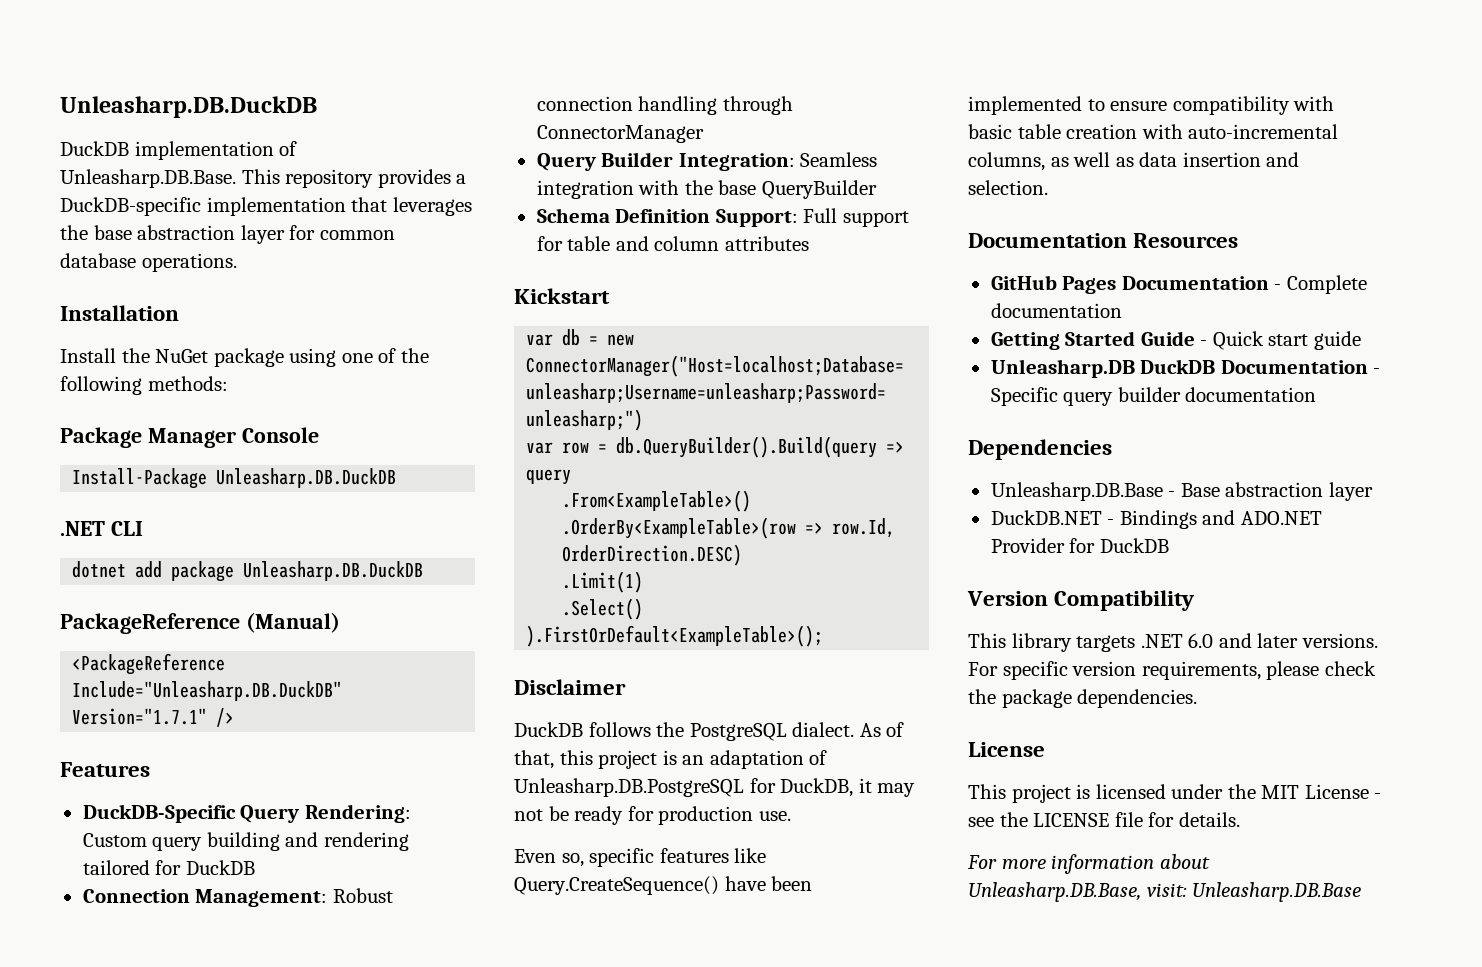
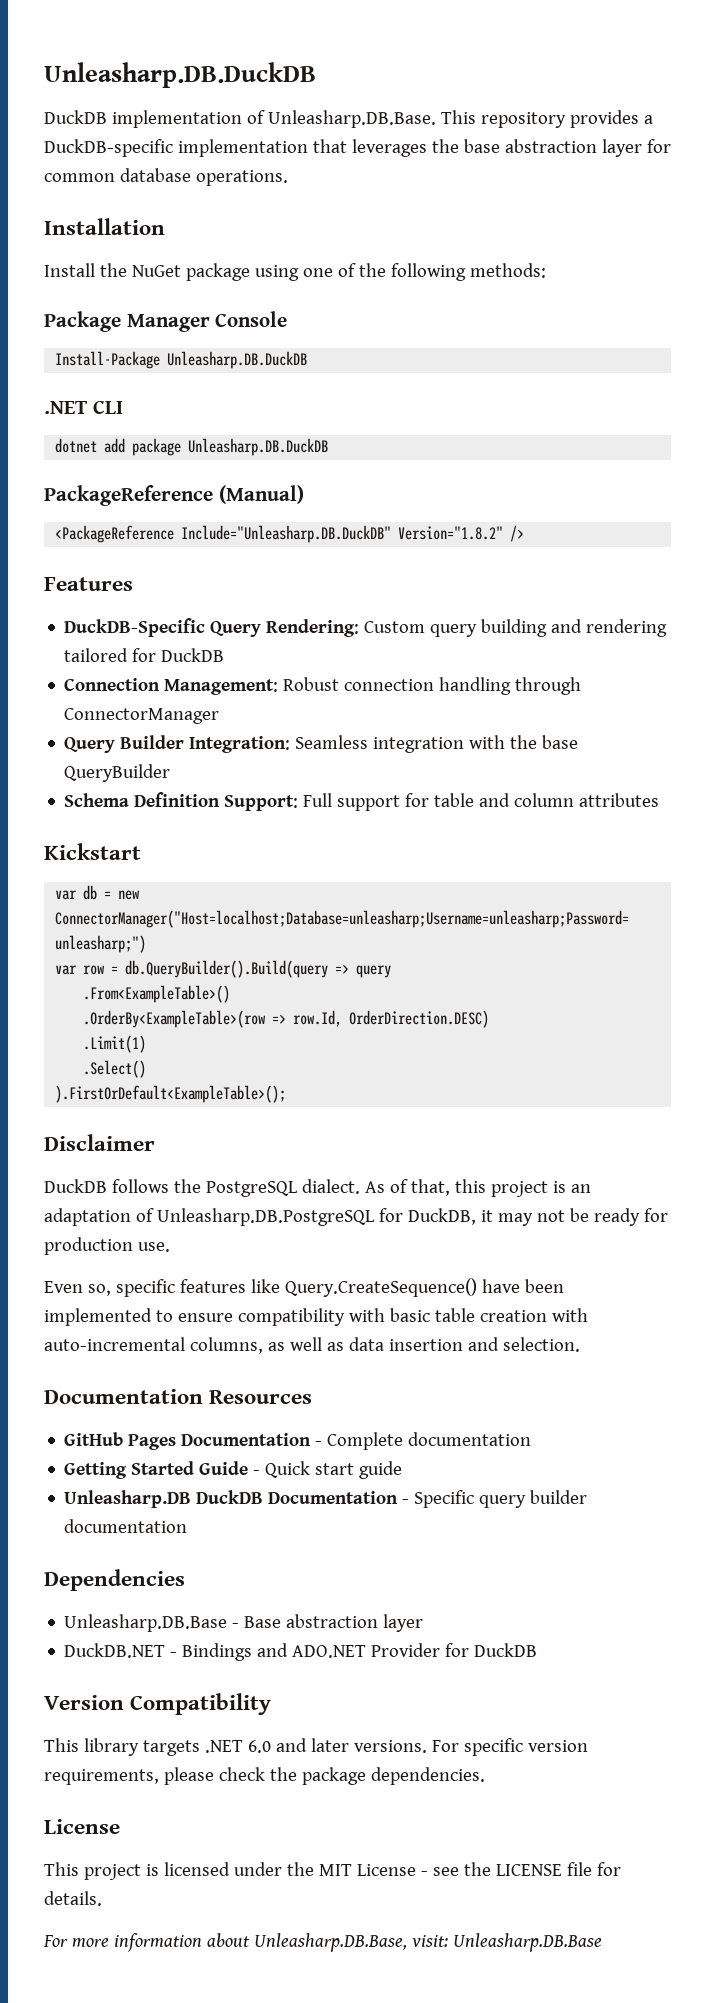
- <PackageReference Include="Unleasharp.DB.DuckDB" Version="1.7.1" />
+ <PackageReference Include="Unleasharp.DB.DuckDB" Version="1.8.2" />

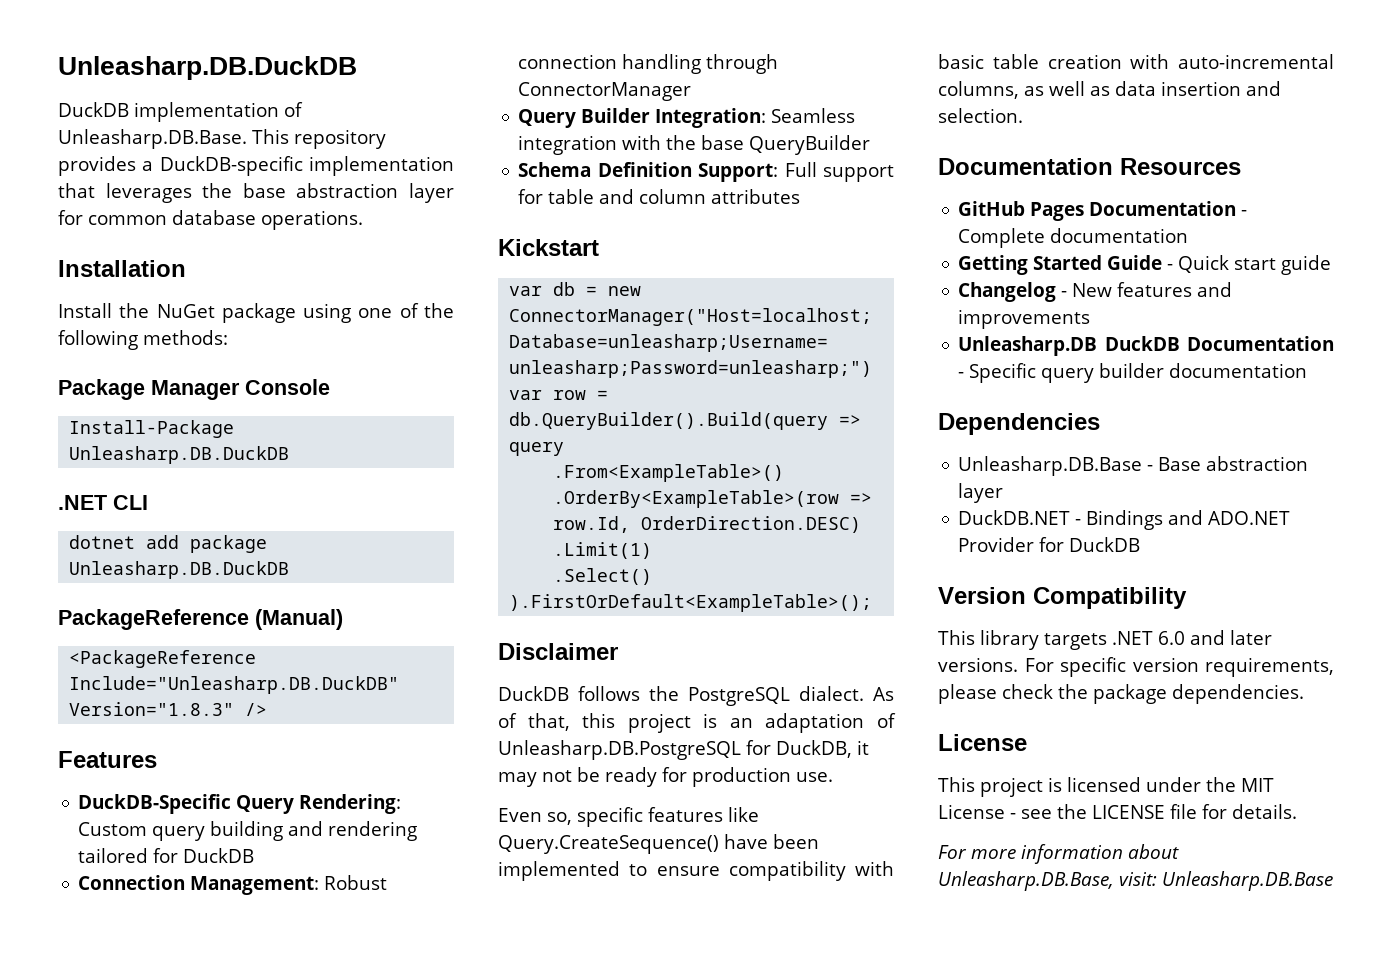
- <PackageReference Include="Unleasharp.DB.DuckDB" Version="1.8.2" />
+ <PackageReference Include="Unleasharp.DB.DuckDB" Version="1.8.3" />
+ Changelog - New features and improvements

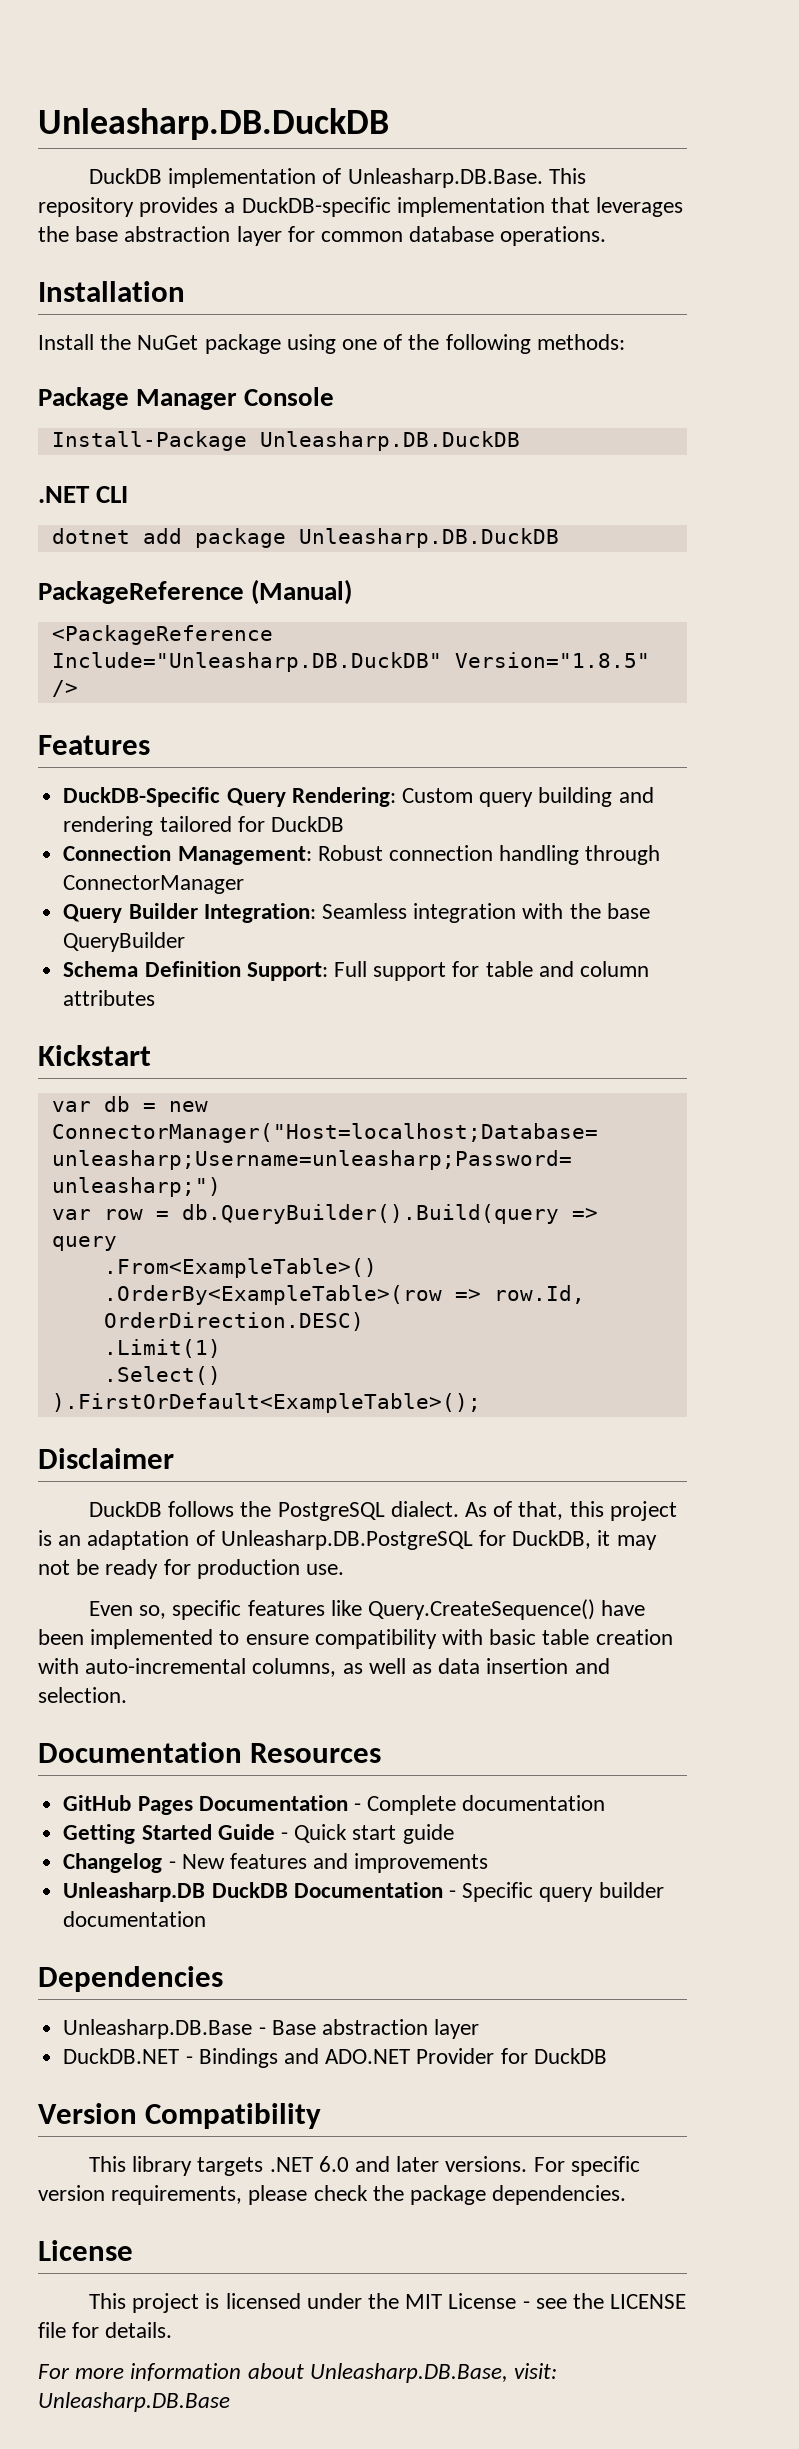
- <PackageReference Include="Unleasharp.DB.DuckDB" Version="1.8.3" />
+ <PackageReference Include="Unleasharp.DB.DuckDB" Version="1.8.5" />

